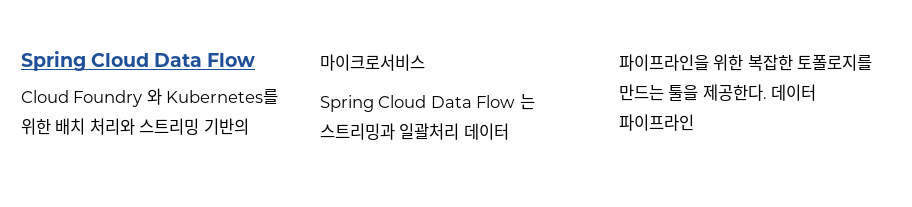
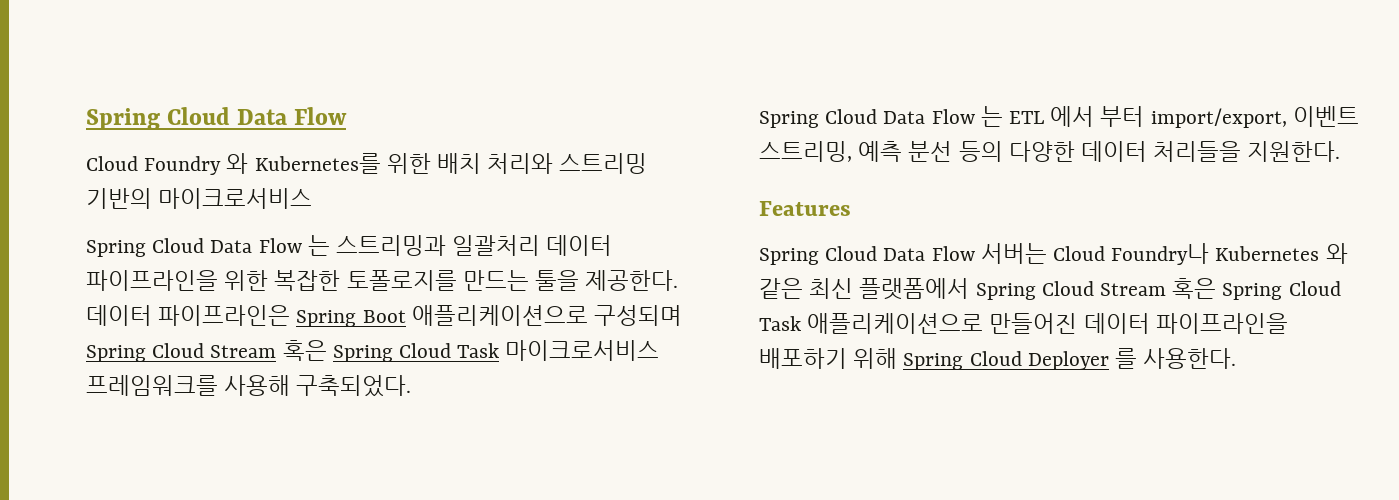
- 데이터 파이프라인
+ 데이터 파이프라인은 Spring Boot 애플리케이션으로 구성되며 Spring Cloud Stream 혹은 Spring Cloud Task 마이크로서비스 프레임워크를 사용해 구축되었다.
+ Spring Cloud Data Flow 는 ETL 에서 부터 import/export, 이벤트 스트리밍, 예측 분선 등의 다양한 데이터 처리들을 지원한다.
+ Features
+ Spring Cloud Data Flow 서버는 Cloud Foundry나 Kubernetes 와 같은 최신 플랫폼에서 Spring Cloud Stream 혹은 Spring Cloud Task 애플리케이션으로 만들어진 데이터 파이프라인을 배포하기 위해 Spring Cloud Deployer 를 사용한다.

